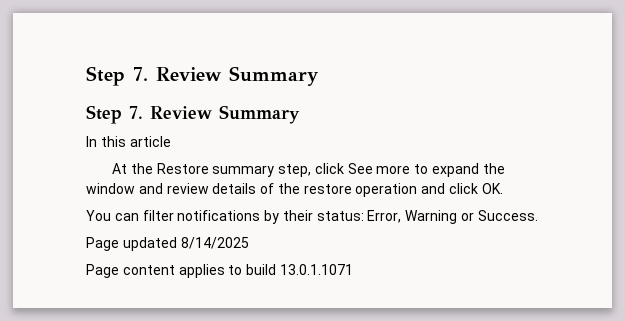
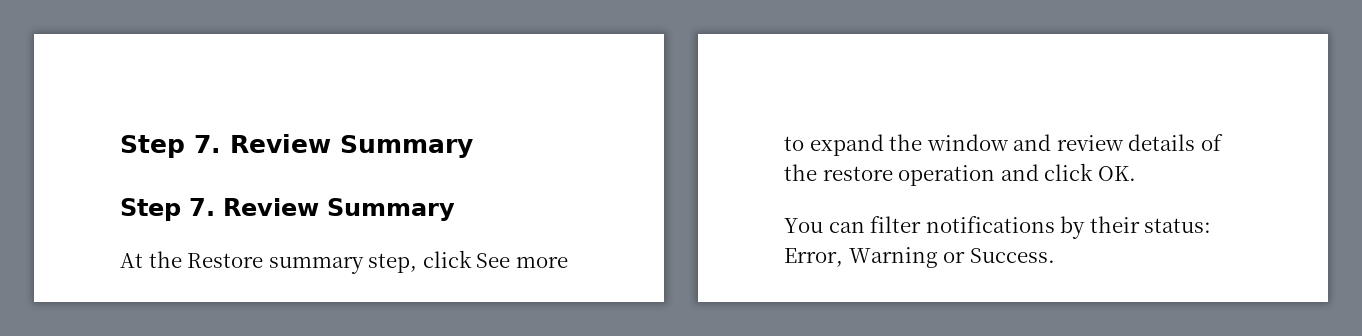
- In this article
- Page updated 8/14/2025
- Page content applies to build 13.0.1.1071

